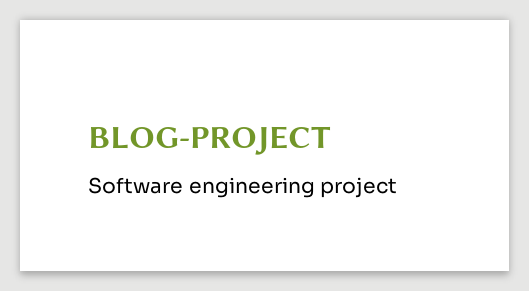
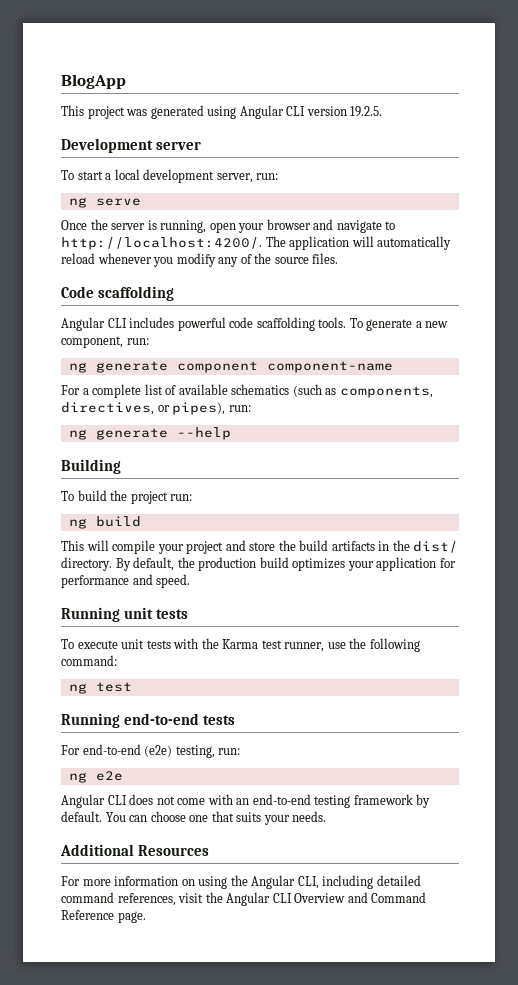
- BLOG-PROJECT
- Software engineering project
+ BlogApp
+ This project was generated using Angular CLI version 19.2.5.
+ Development server
+ To start a local development server, run:
+ ng serve
+ Once the server is running, open your browser and navigate to http://localhost:4200/. The application will automatically reload whenever you modify any of the source files.
+ Code scaffolding
+ Angular CLI includes powerful code scaffolding tools. To generate a new component, run:
+ ng generate component component-name
+ For a complete list of available schematics (such as components, directives, or pipes), run:
+ ng generate --help
+ Building
+ To build the project run:
+ ng build
+ This will compile your project and store the build artifacts in the dist/ directory. By default, the production build optimizes your application for performance and speed.
+ Running unit tests
+ To execute unit tests with the Karma test runner, use the following command:
+ ng test
+ Running end-to-end tests
+ For end-to-end (e2e) testing, run:
+ ng e2e
+ Angular CLI does not come with an end-to-end testing framework by default. You can choose one that suits your needs.
+ Additional Resources
+ For more information on using the Angular CLI, including detailed command references, visit the Angular CLI Overview and Command Reference page.

